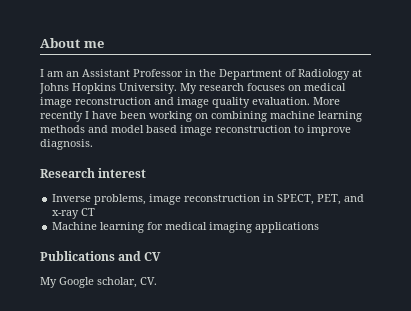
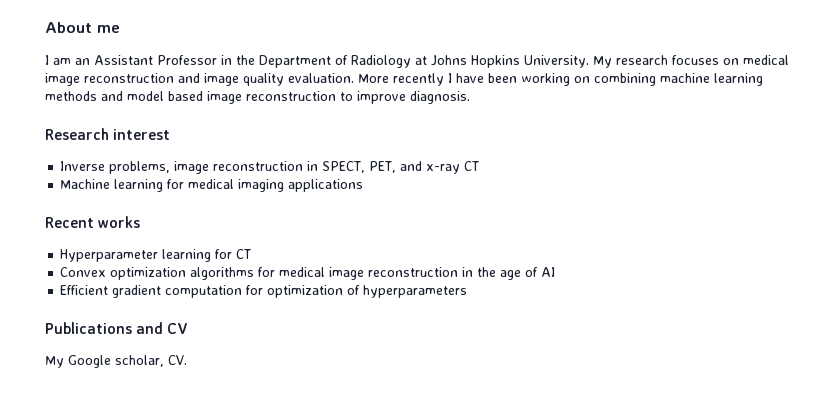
+ Recent works
+ Hyperparameter learning for CT
+ Convex optimization algorithms for medical image reconstruction in the age of AI
+ Efficient gradient computation for optimization of hyperparameters

